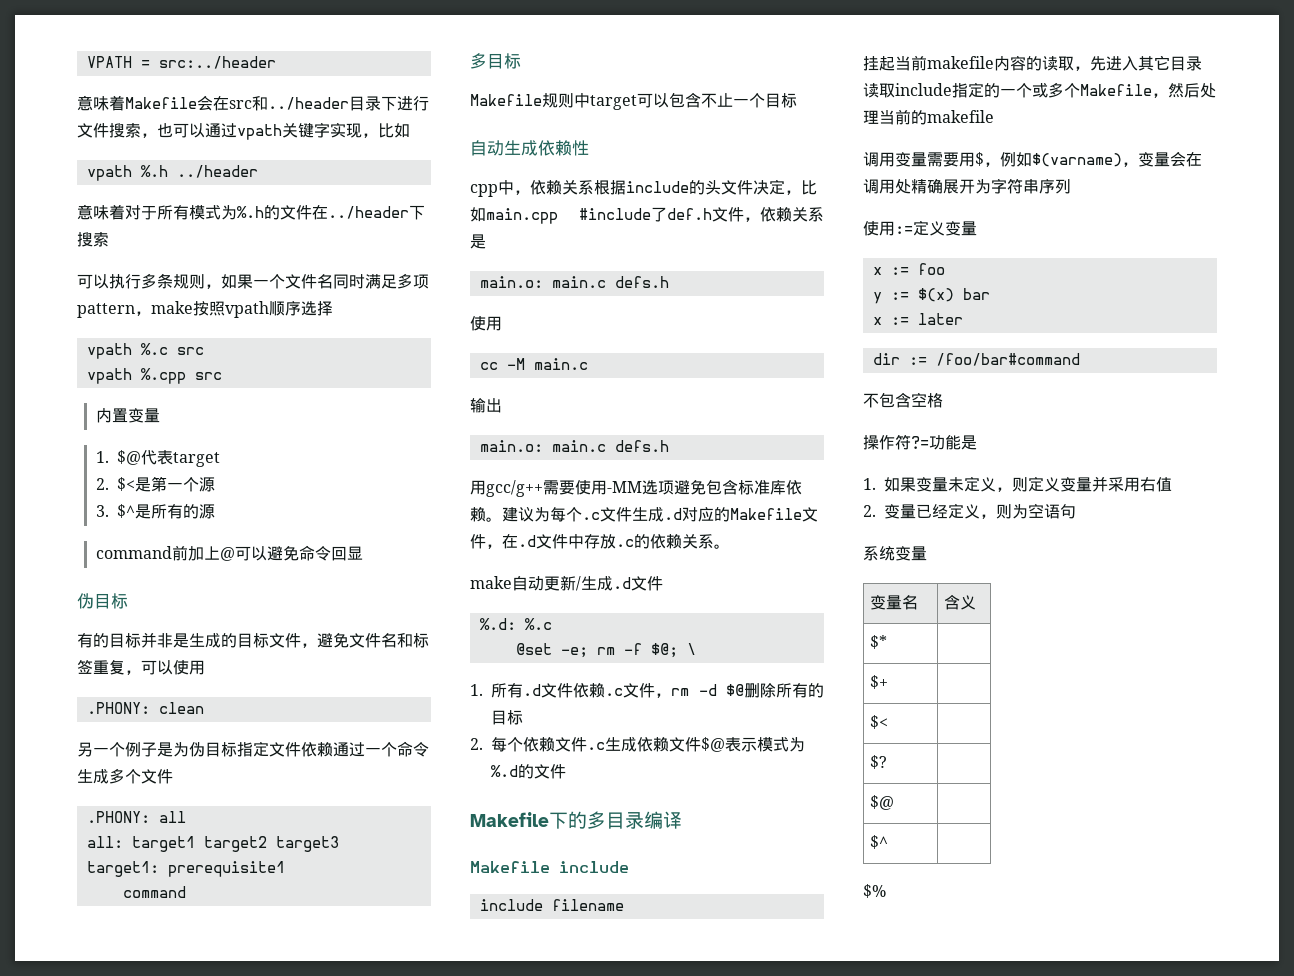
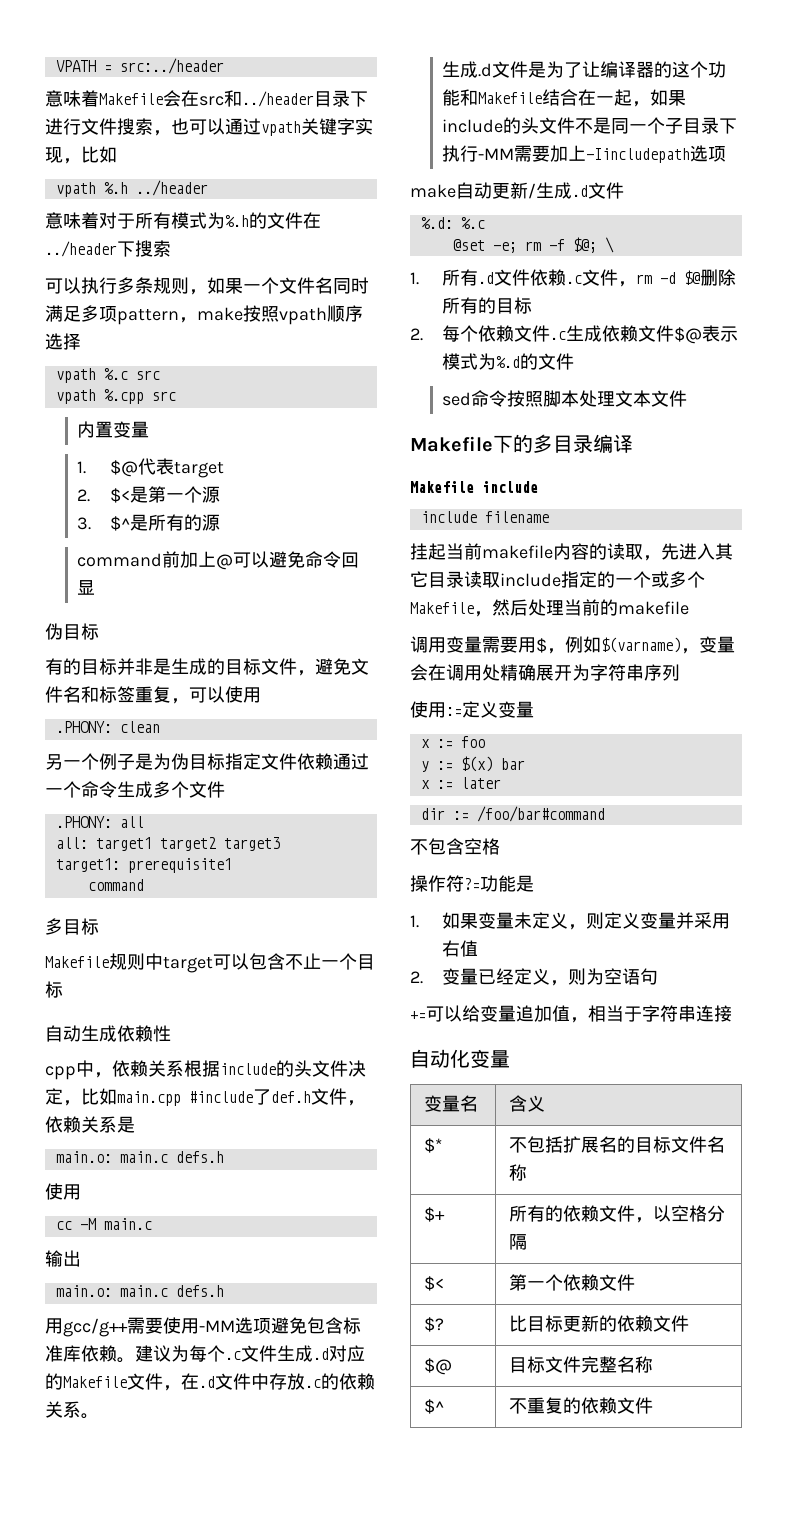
+ 生成.d文件是为了让编译器的这个功能和Makefile结合在一起，如果include的头文件不是同一个子目录下执行-MM需要加上-Iincludepath选项
+ sed命令按照脚本处理文本文件
- 系统变量
+ +=可以给变量追加值，相当于字符串连接
+ 自动化变量
- $* |
- $+ |
- $< |
- $? |
- $@ |
- $^ |
- $%
+ $* | 不包括扩展名的目标文件名称
+ $+ | 所有的依赖文件，以空格分隔
+ $< | 第一个依赖文件
+ $? | 比目标更新的依赖文件
+ $@ | 目标文件完整名称
+ $^ | 不重复的依赖文件

